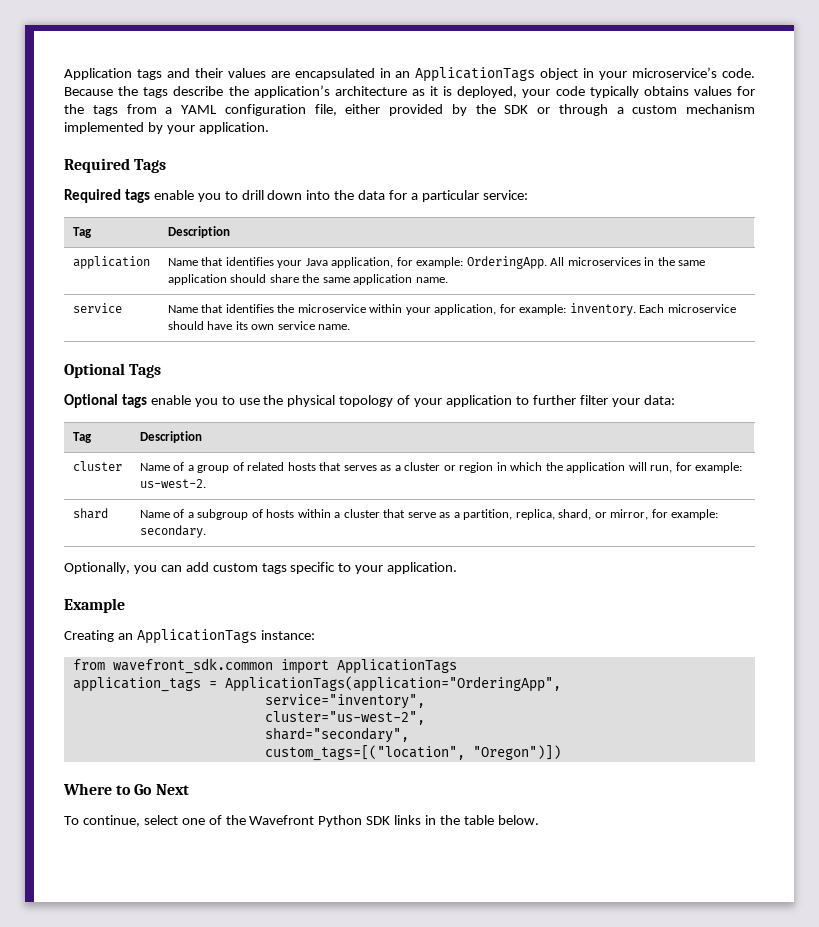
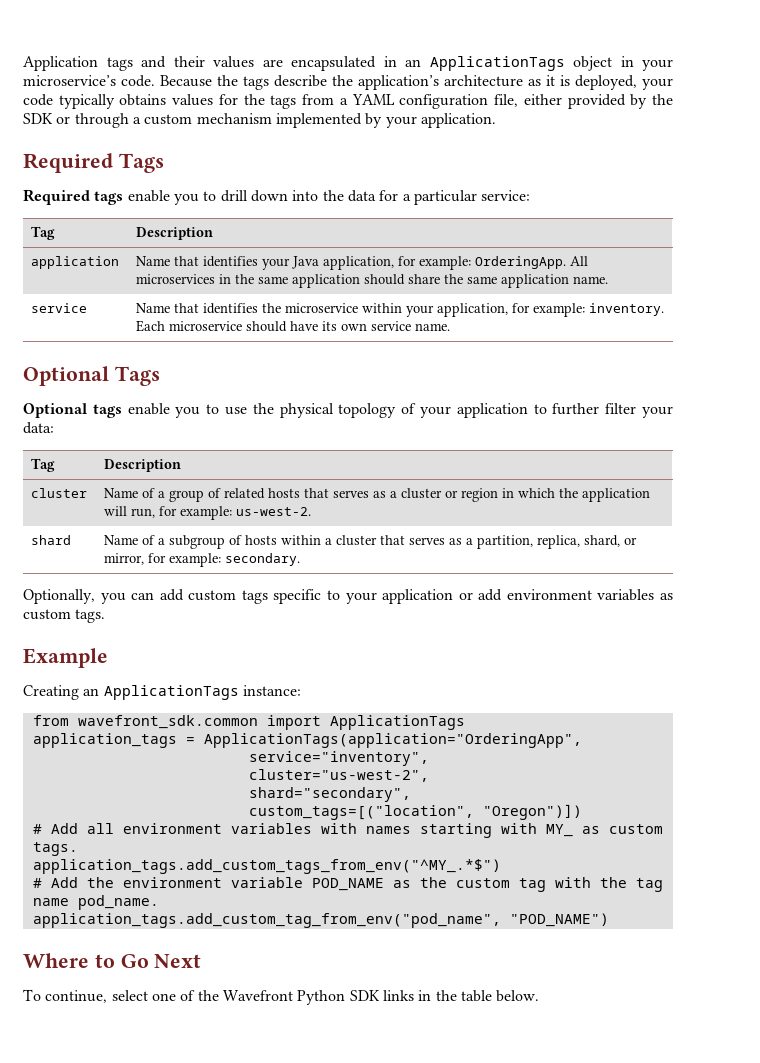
- shard | Name of a subgroup of hosts within a cluster that serve as a partition, replica, shard, or mirror, for example: secondary.
+ shard | Name of a subgroup of hosts within a cluster that serves as a partition, replica, shard, or mirror, for example: secondary.
- Optionally, you can add custom tags specific to your application.
+ Optionally, you can add custom tags specific to your application or add environment variables as custom tags.
+ # Add all environment variables with names starting with MY_ as custom tags.
+ application_tags.add_custom_tags_from_env("^MY_.*$")
+ # Add the environment variable POD_NAME as the custom tag with the tag name pod_name.
+ application_tags.add_custom_tag_from_env("pod_name", "POD_NAME")

